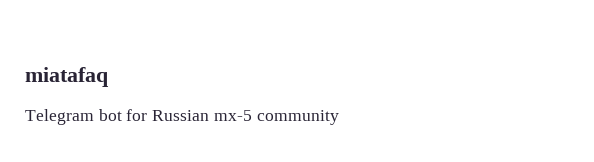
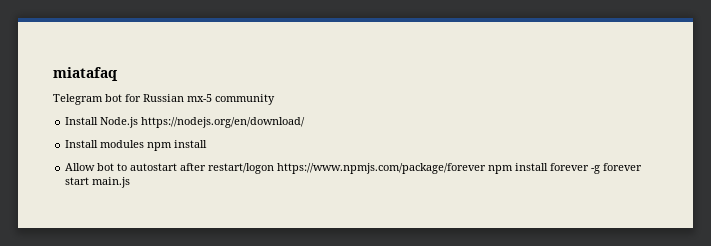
+ Install Node.js https://nodejs.org/en/download/
+ Install modules npm install
+ Allow bot to autostart after restart/logon https://www.npmjs.com/package/forever npm install forever -g forever start main.js

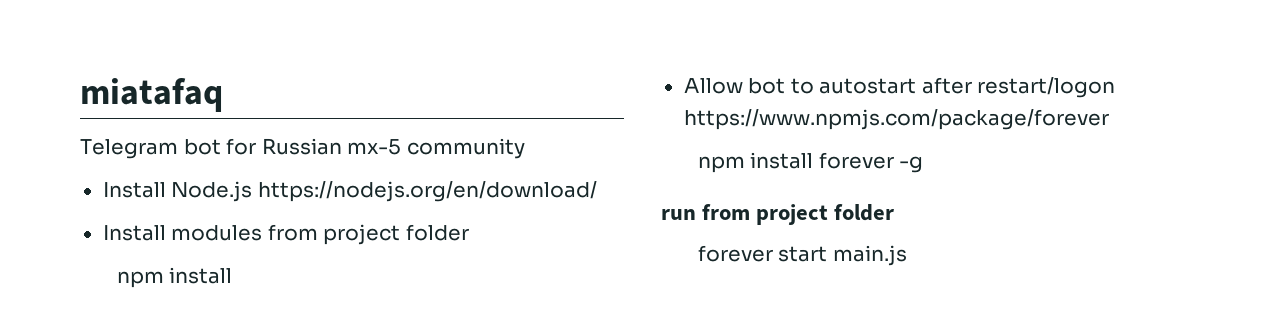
- Install modules npm install
+ Install modules from project folder
+ npm install
- Allow bot to autostart after restart/logon https://www.npmjs.com/package/forever npm install forever -g forever start main.js
+ Allow bot to autostart after restart/logon https://www.npmjs.com/package/forever
+ npm install forever -g
+ run from project folder
+ forever start main.js

